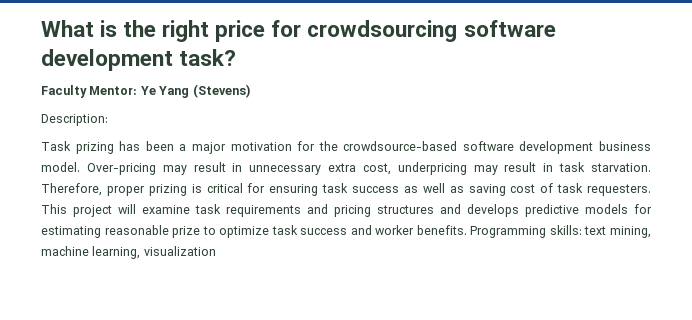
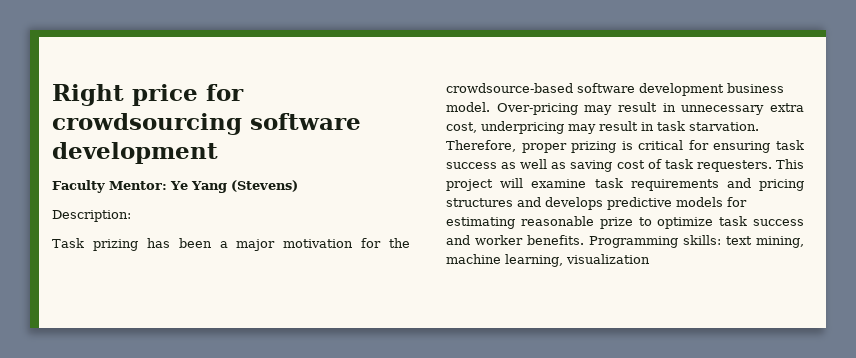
- What is the right price for crowdsourcing software development task?
+ Right price for crowdsourcing software development

